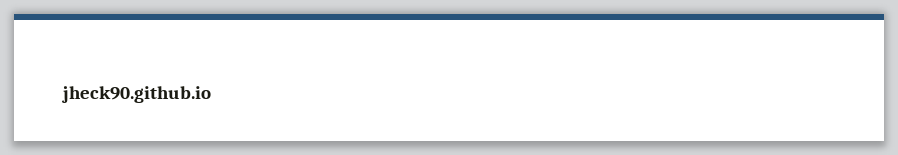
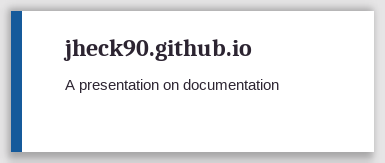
+ A presentation on documentation

